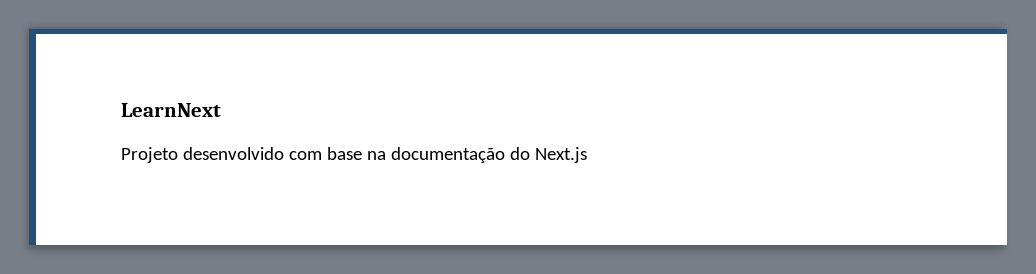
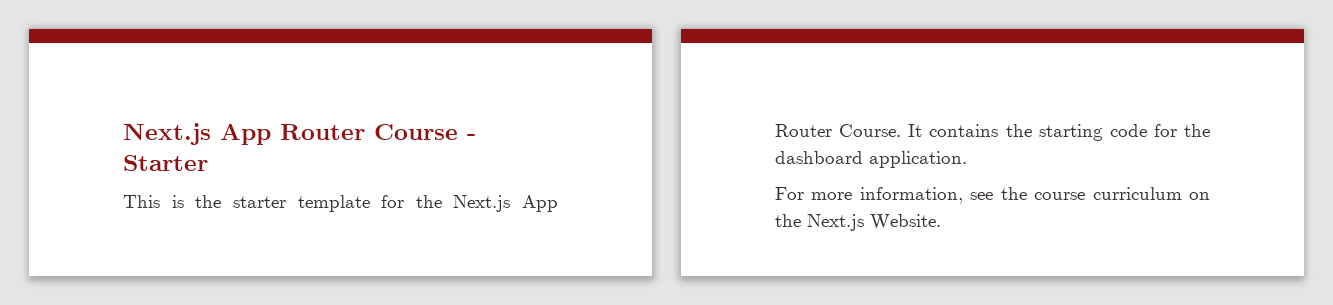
- LearnNext
- Projeto desenvolvido com base na documentação do Next.js
+ Next.js App Router Course - Starter
+ This is the starter template for the Next.js App Router Course. It contains the starting code for the dashboard application.
+ For more information, see the course curriculum on the Next.js Website.

